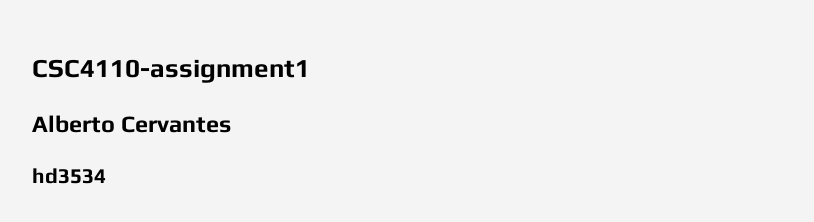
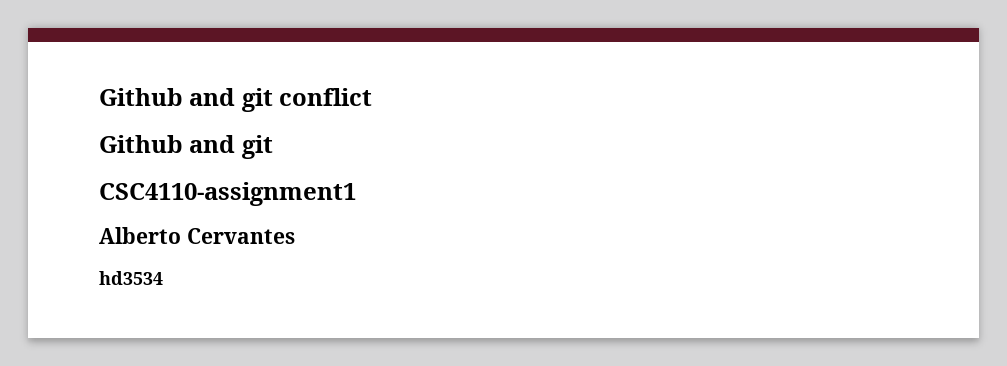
+ Github and git conflict
+ Github and git

